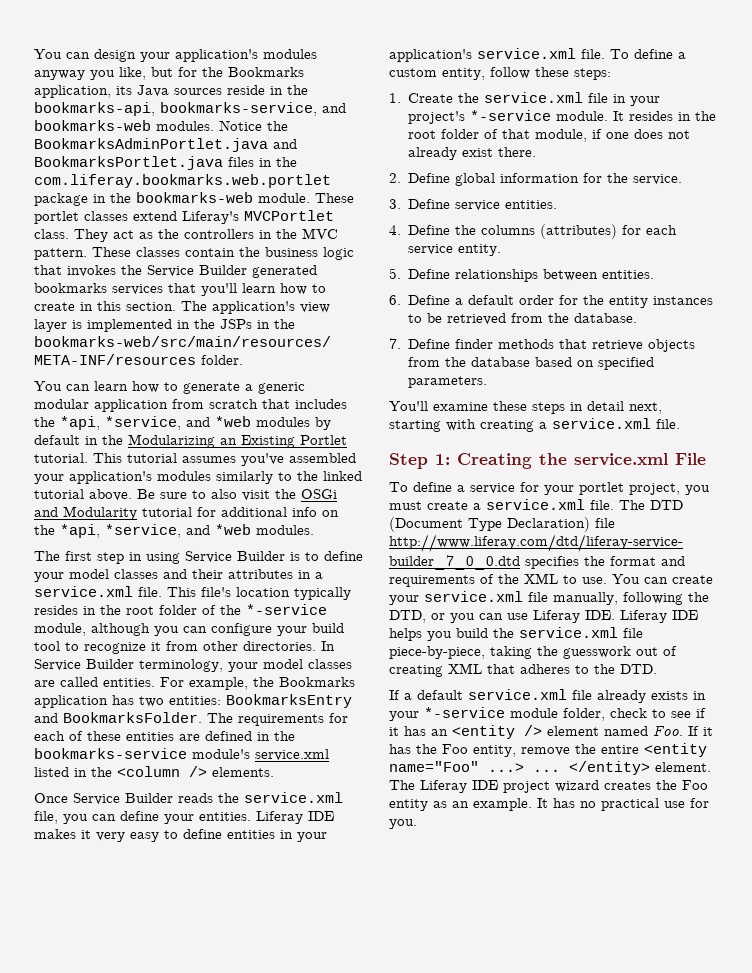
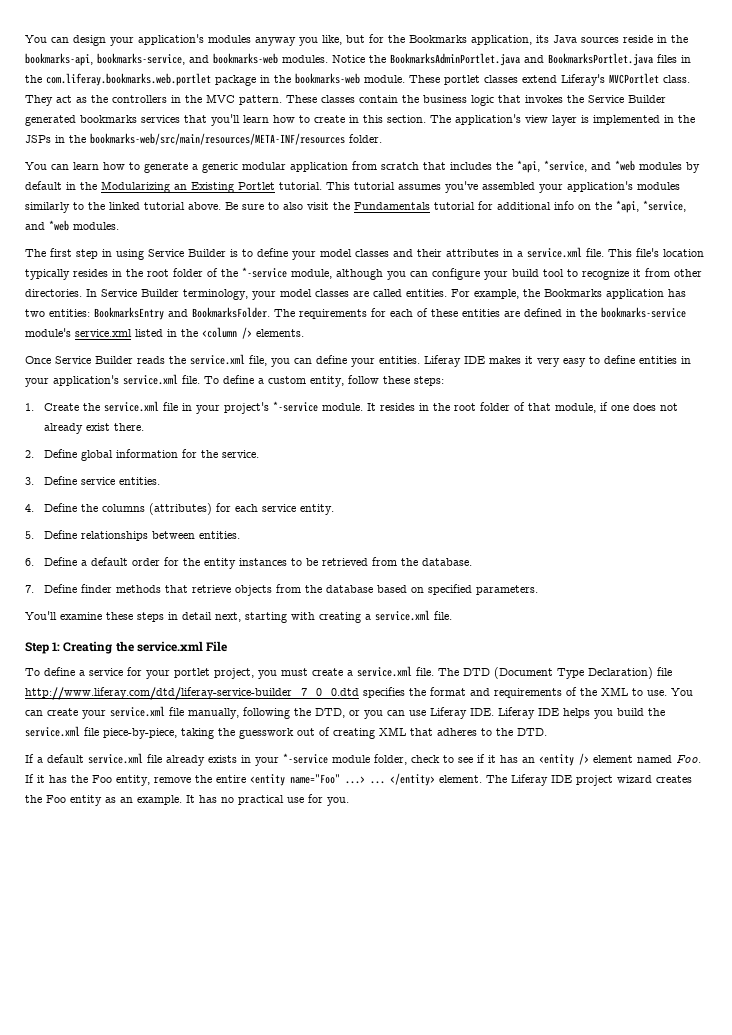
- Be sure to also visit the OSGi and Modularity tutorial for additional info on the *api, *service, and *web modules.
+ Be sure to also visit the Fundamentals tutorial for additional info on the *api, *service, and *web modules.

